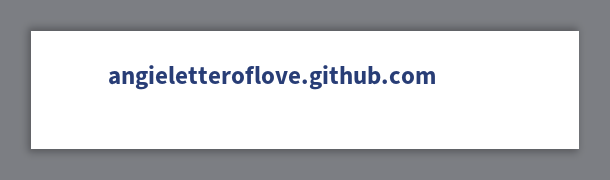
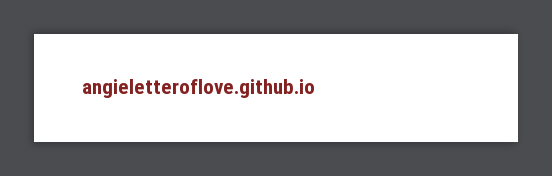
- angieletteroflove.github.com
+ angieletteroflove.github.io

